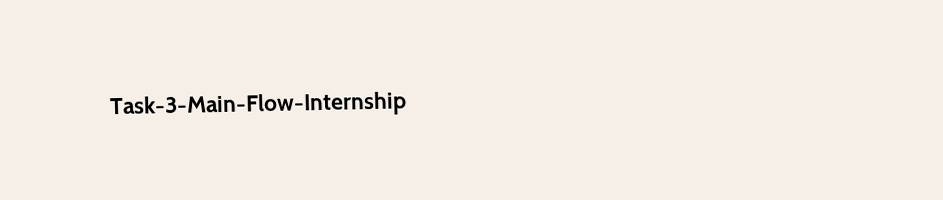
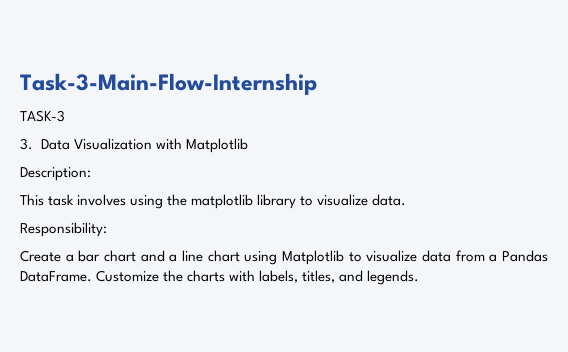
+ TASK-3
+ 3. Data Visualization with Matplotlib
+ Description:
+ This task involves using the matplotlib library to visualize data.
+ Responsibility:
+ Create a bar chart and a line chart using Matplotlib to visualize data from a Pandas DataFrame. Customize the charts with labels, titles, and legends.

